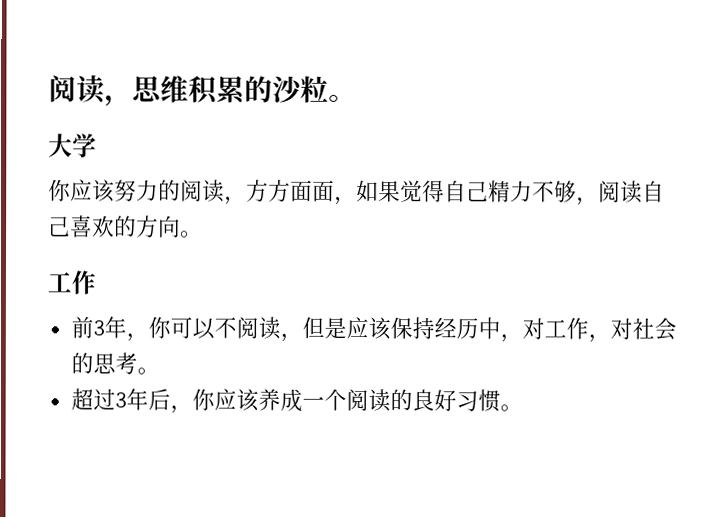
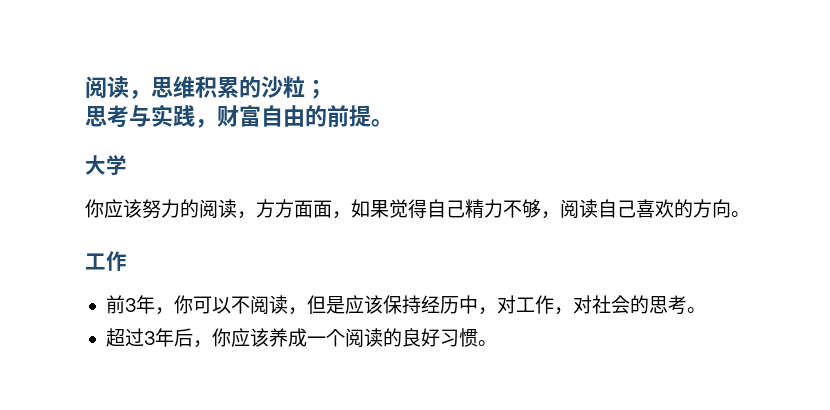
- 阅读，思维积累的沙粒。
+ 阅读，思维积累的沙粒；
+ 思考与实践，财富自由的前提。

